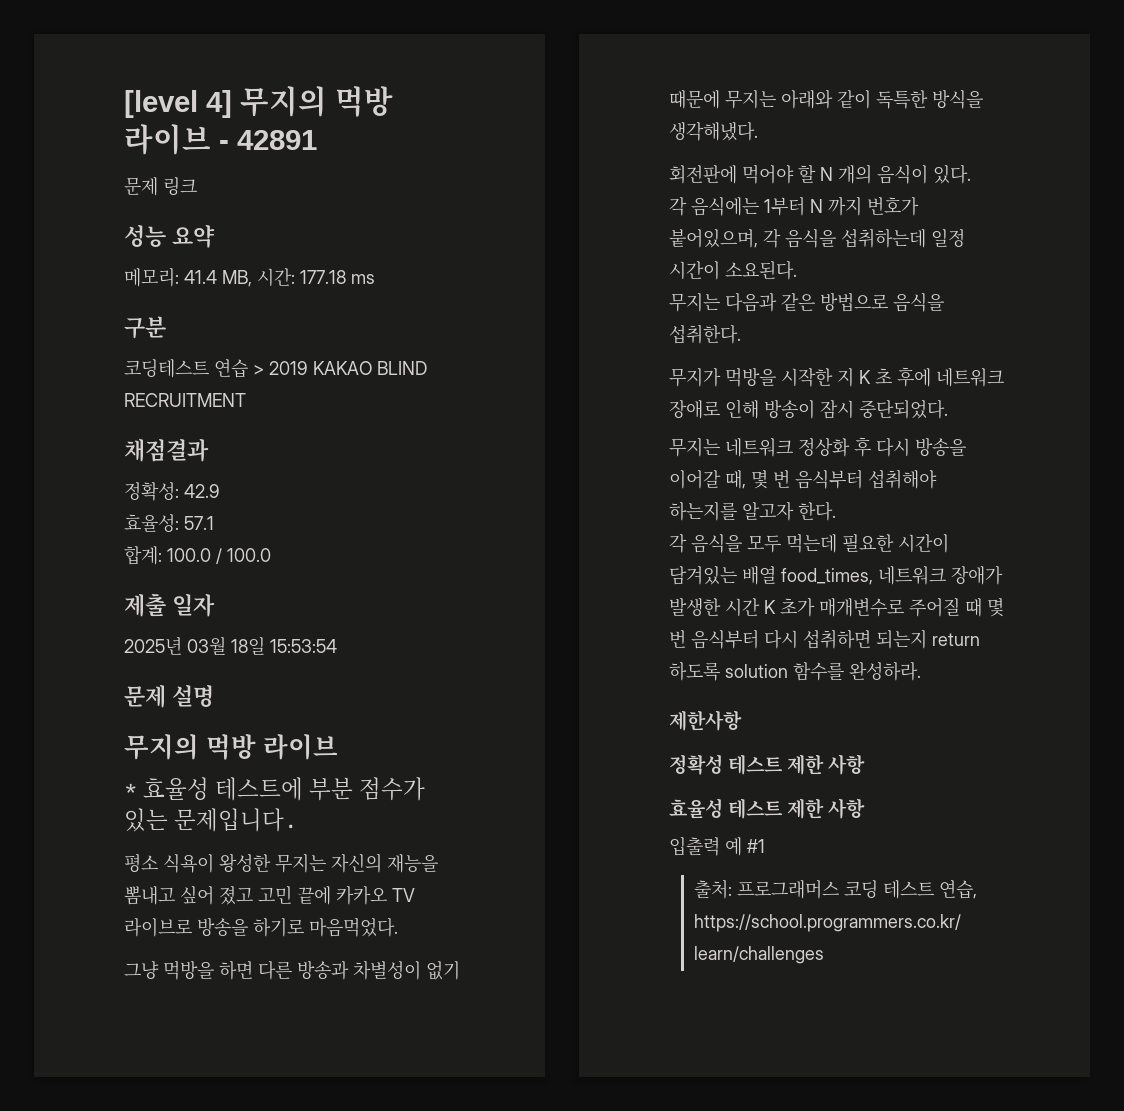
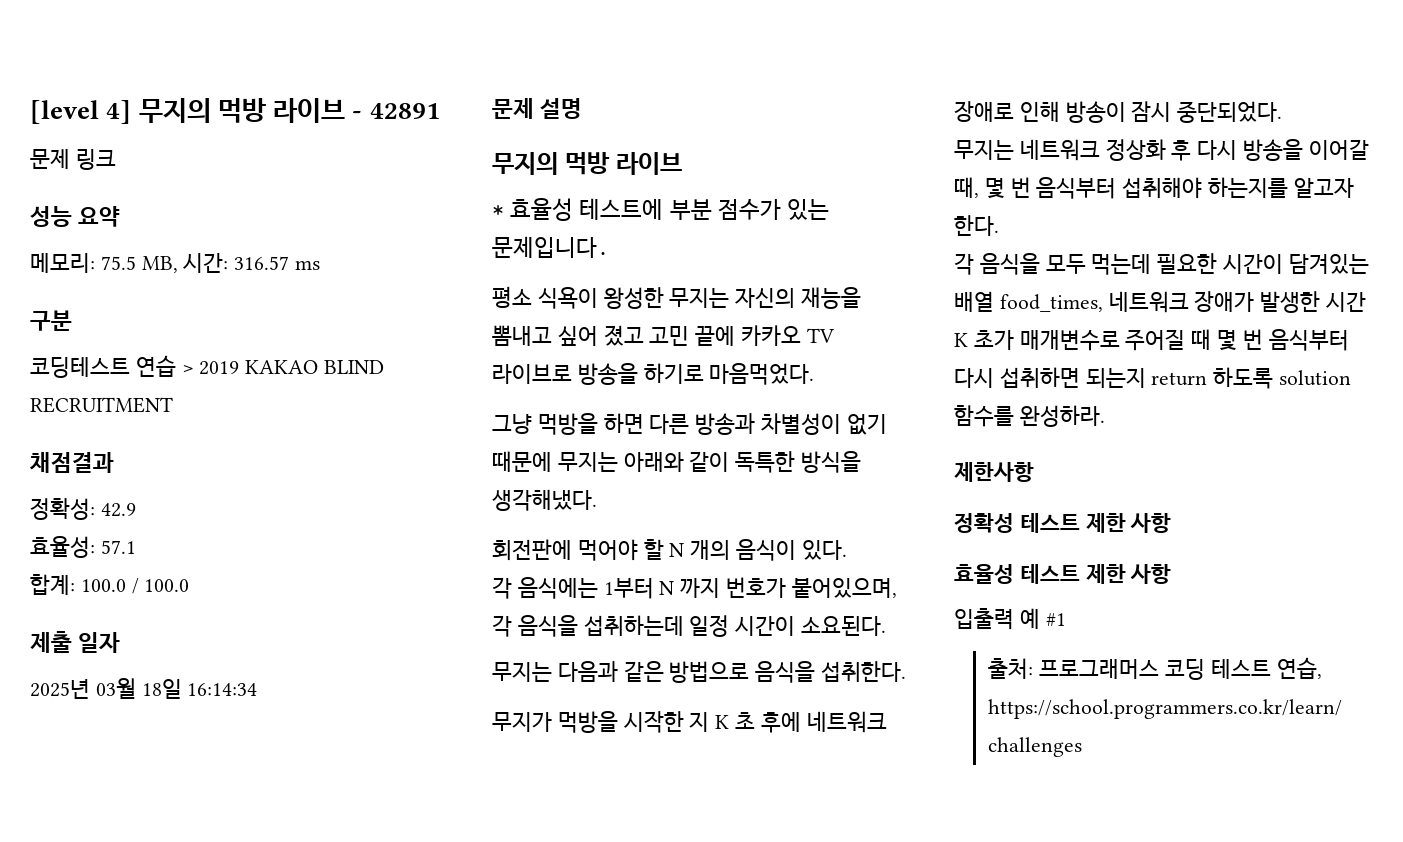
- 메모리: 41.4 MB, 시간: 177.18 ms
+ 메모리: 75.5 MB, 시간: 316.57 ms
- 2025년 03월 18일 15:53:54
+ 2025년 03월 18일 16:14:34

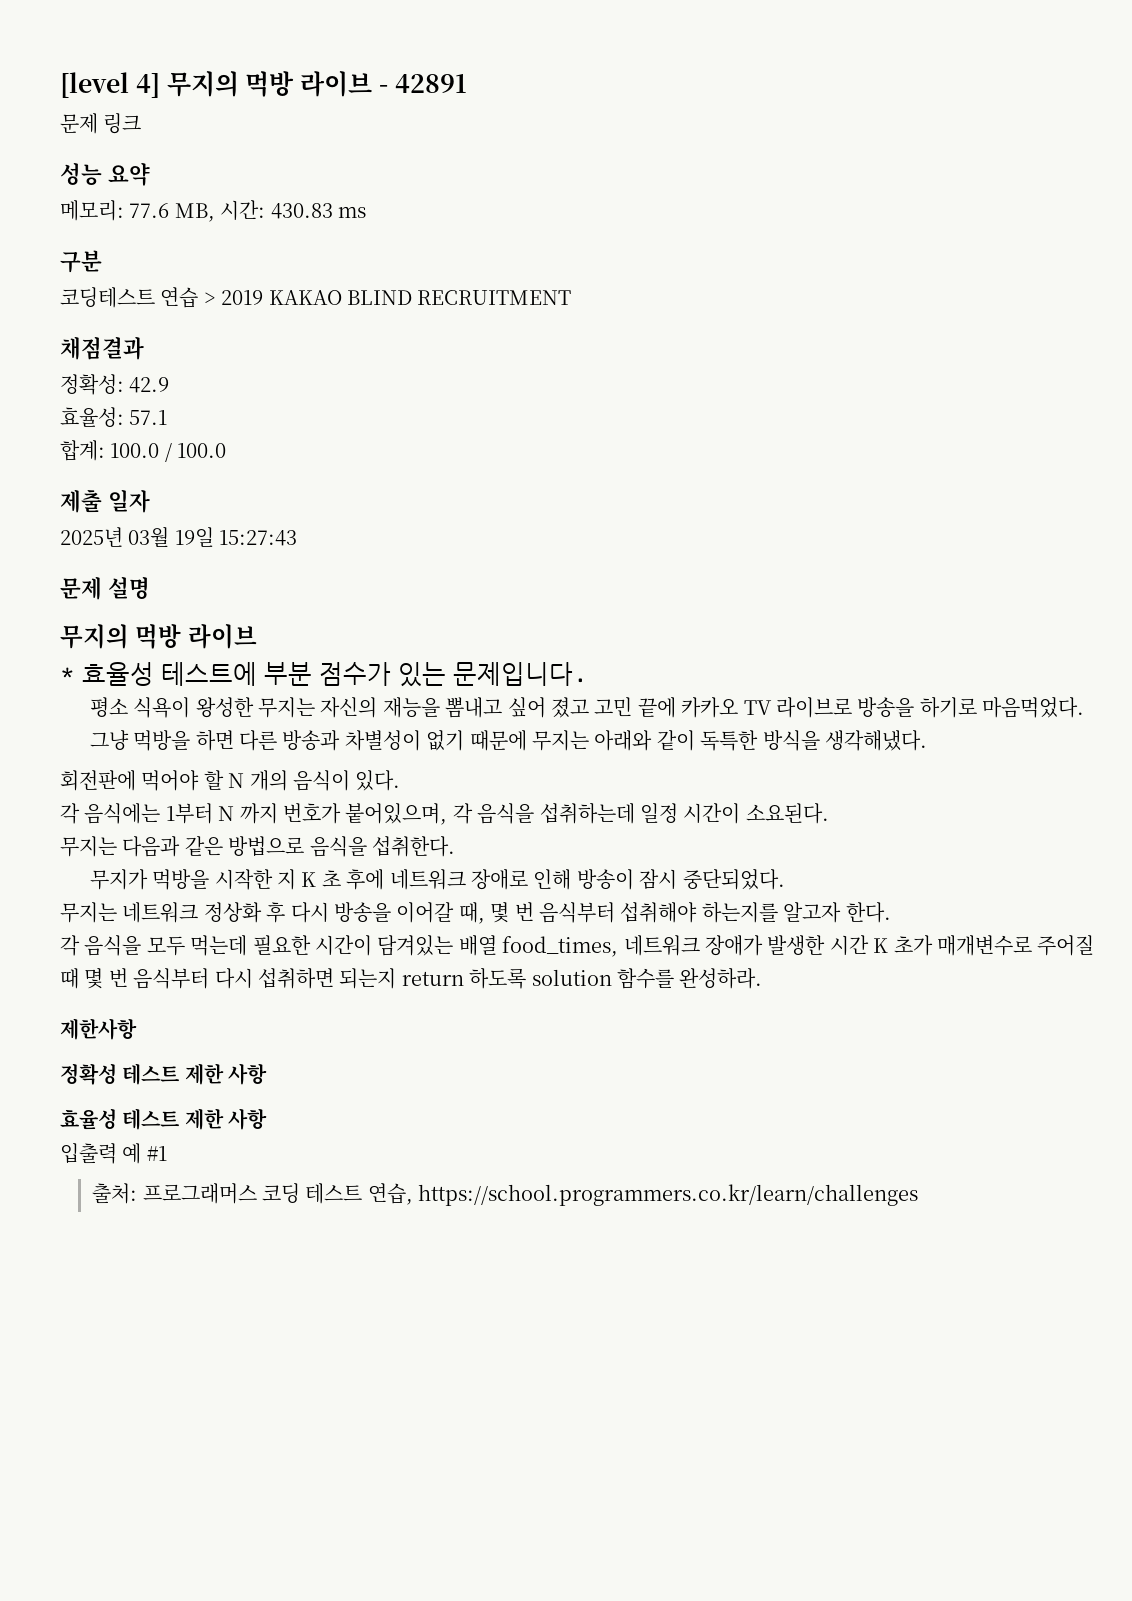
- 메모리: 75.5 MB, 시간: 316.57 ms
+ 메모리: 77.6 MB, 시간: 430.83 ms
- 2025년 03월 18일 16:14:34
+ 2025년 03월 19일 15:27:43

